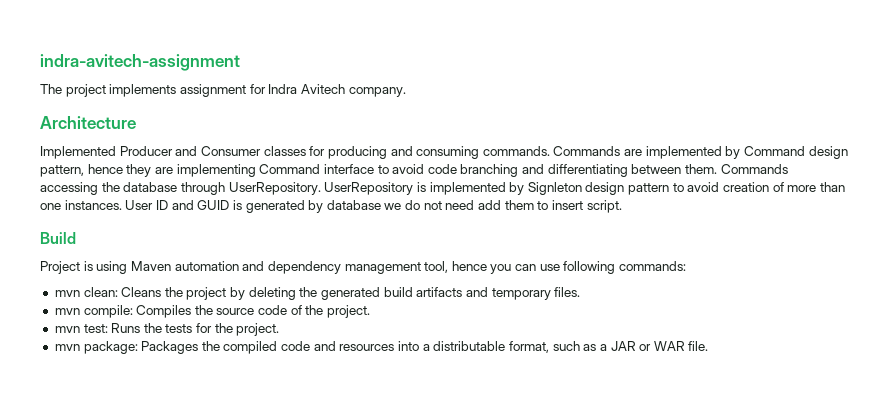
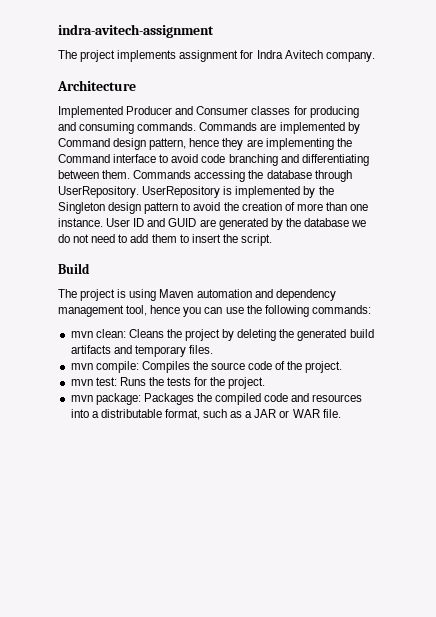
- Commands are implemented by Command design pattern, hence they are implementing Command interface to avoid code branching and differentiating between them.
+ Commands are implemented by Command design pattern, hence they are implementing the Command interface to avoid code branching and differentiating between them.
- UserRepository is implemented by Signleton design pattern to avoid creation of more than one instances.
+ UserRepository is implemented by the Singleton design pattern to avoid the creation of more than one instance.
- User ID and GUID is generated by database we do not need add them to insert script.
+ User ID and GUID are generated by the database we do not need to add them to insert the script.
- Project is using Maven automation and dependency management tool, hence you can use following commands:
+ The project is using Maven automation and dependency management tool, hence you can use the following commands:

